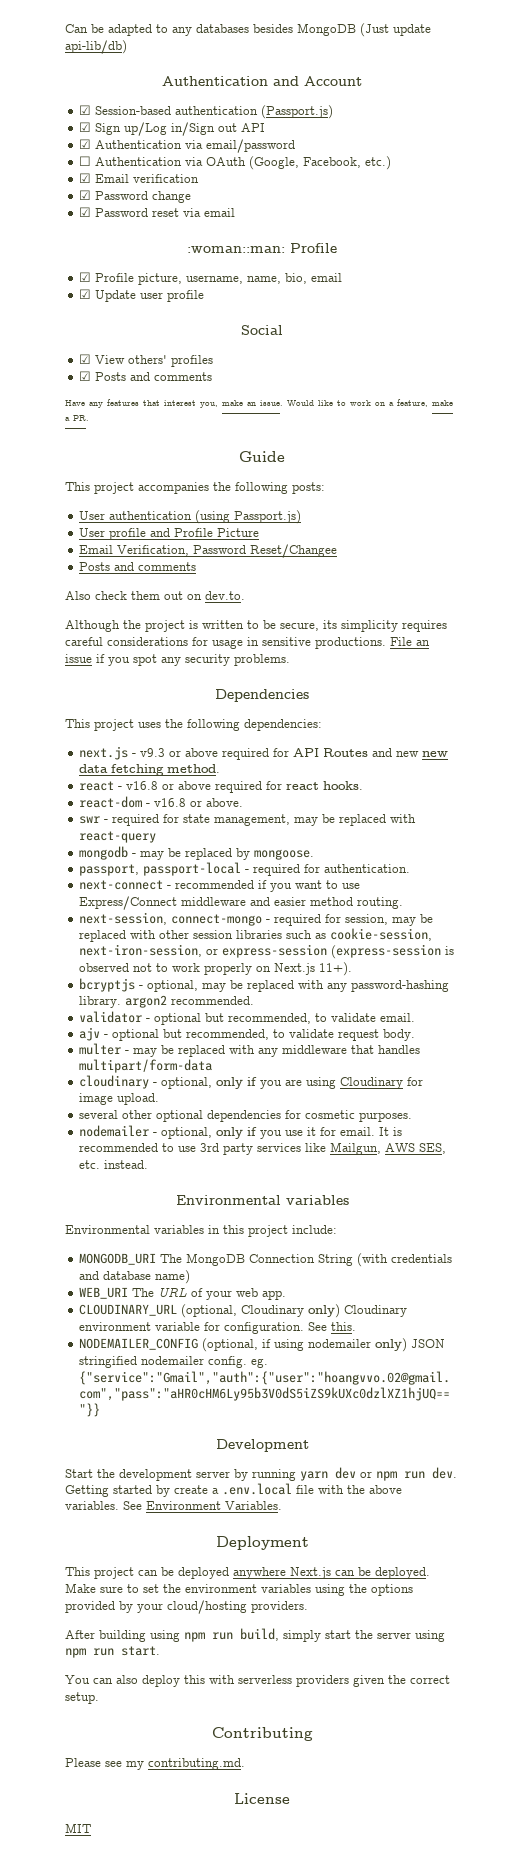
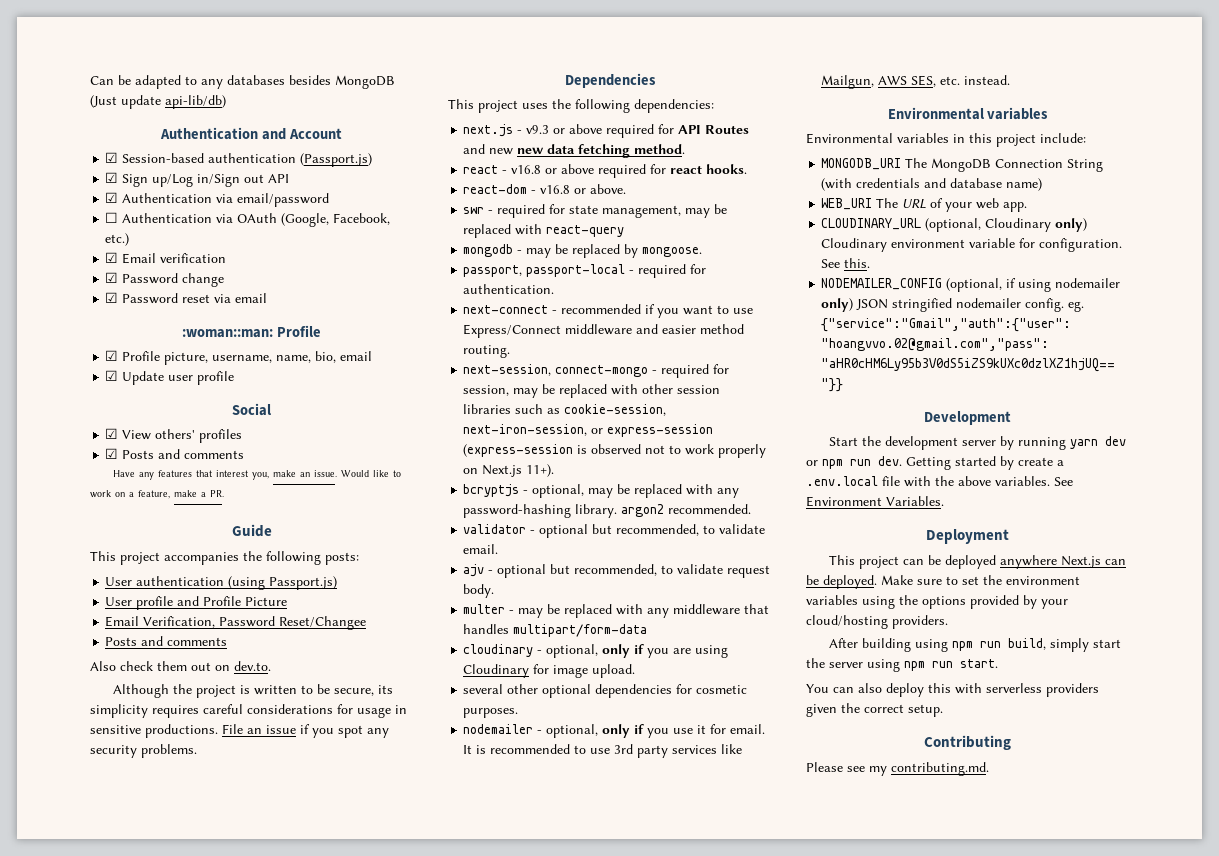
- License
- MIT

